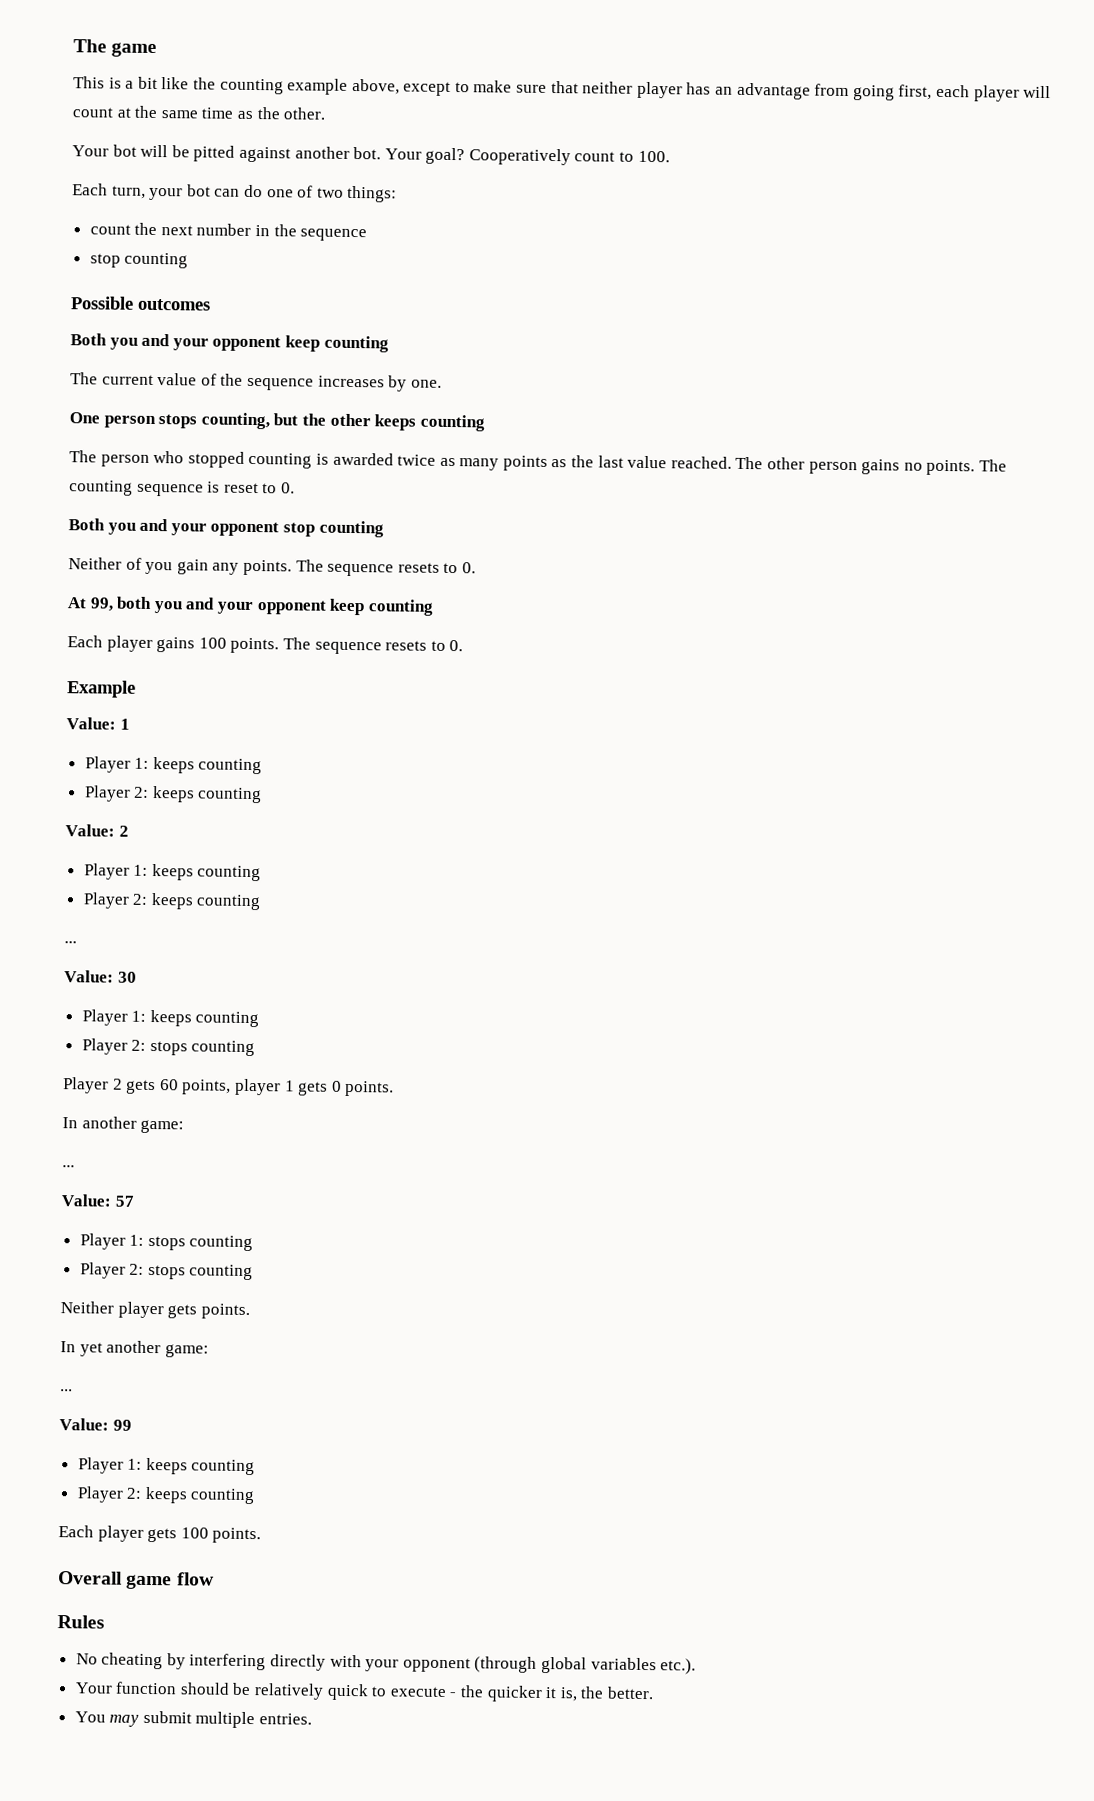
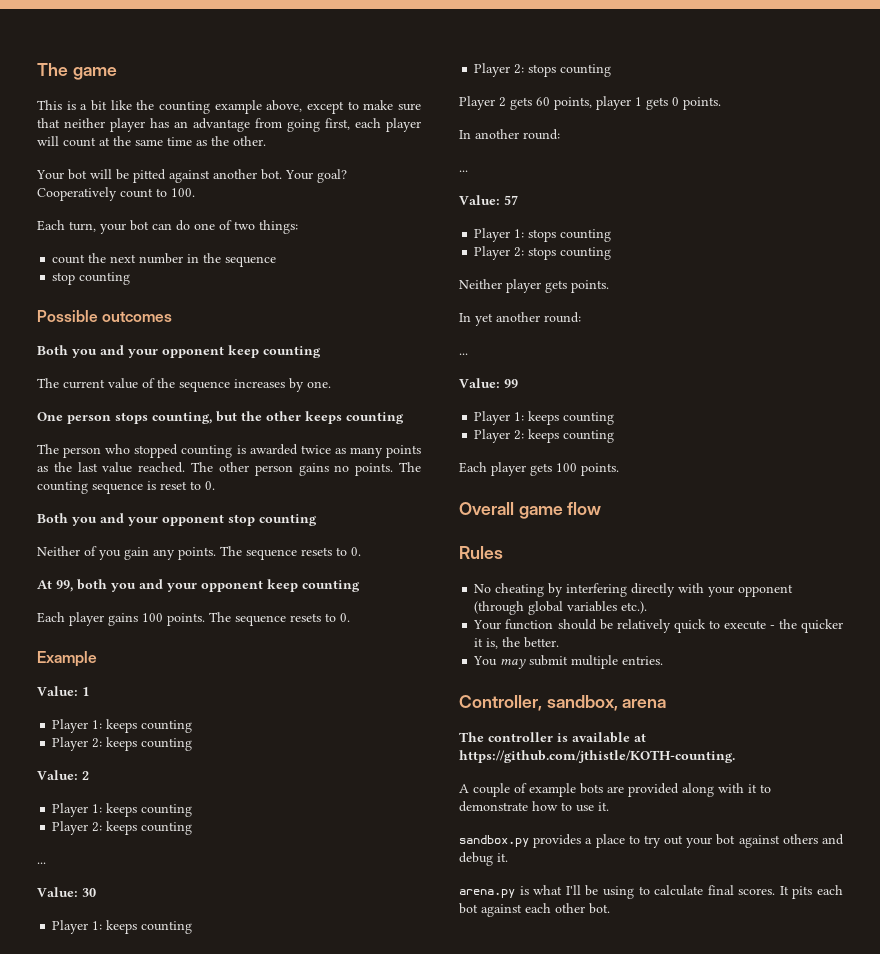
- In another game:
+ In another round:
- In yet another game:
+ In yet another round:
+ Controller, sandbox, arena
+ The controller is available at https://github.com/jthistle/KOTH-counting.
+ A couple of example bots are provided along with it to demonstrate how to use it.
+ sandbox.py provides a place to try out your bot against others and debug it.
+ arena.py is what I'll be using to calculate final scores. It pits each bot against each other bot.

